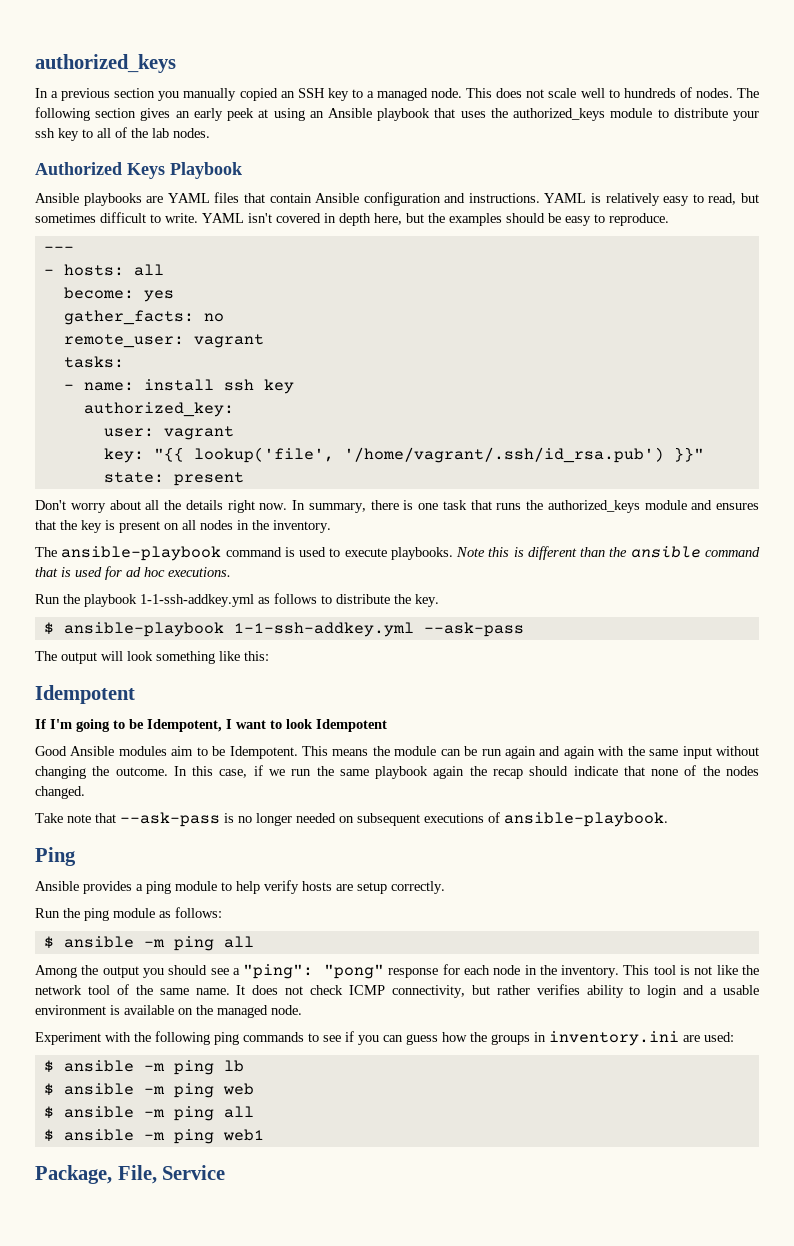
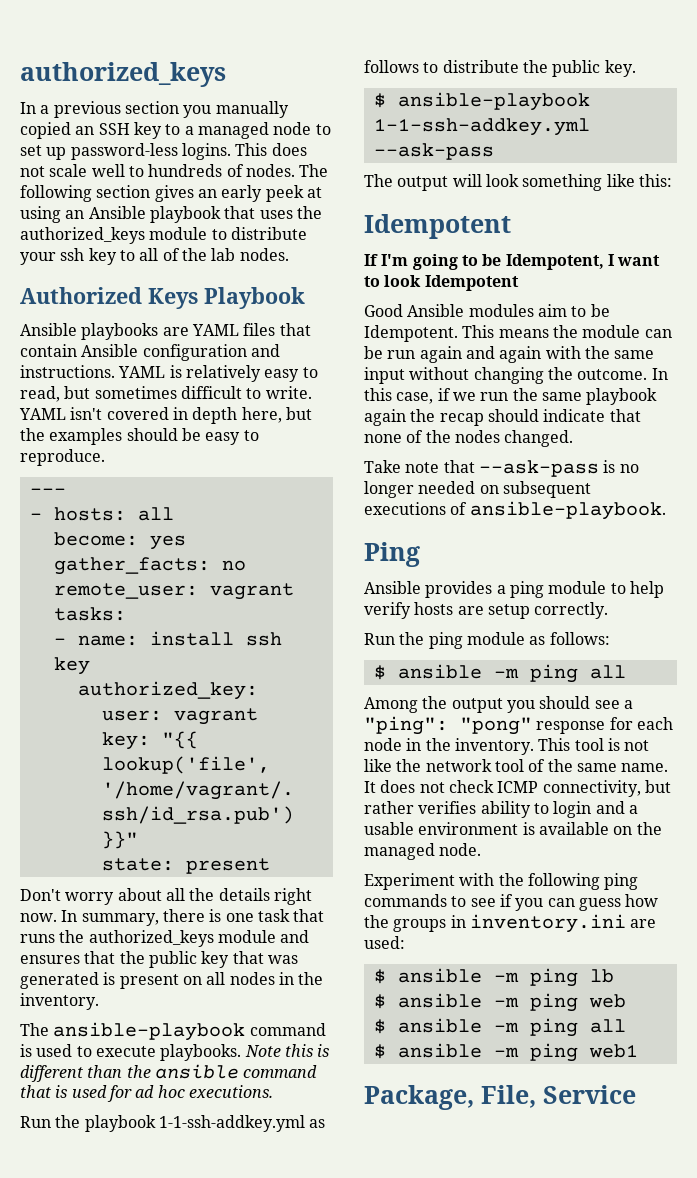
- In a previous section you manually copied an SSH key to a managed node.
+ In a previous section you manually copied an SSH key to a managed node to set up password-less logins.
- In summary, there is one task that runs the authorized_keys module and ensures that the key is present on all nodes in the inventory.
+ In summary, there is one task that runs the authorized_keys module and ensures that the public key that was generated is present on all nodes in the inventory.
- Run the playbook 1-1-ssh-addkey.yml as follows to distribute the key.
+ Run the playbook 1-1-ssh-addkey.yml as follows to distribute the public key.

